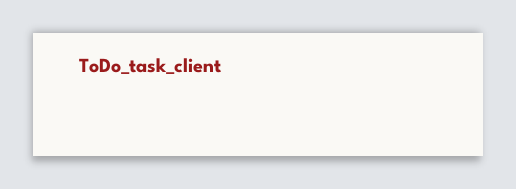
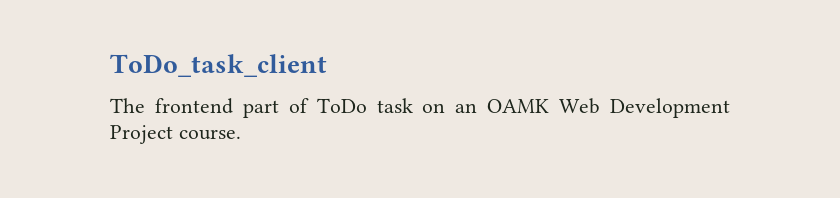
+ The frontend part of ToDo task on an OAMK Web Development Project course.

